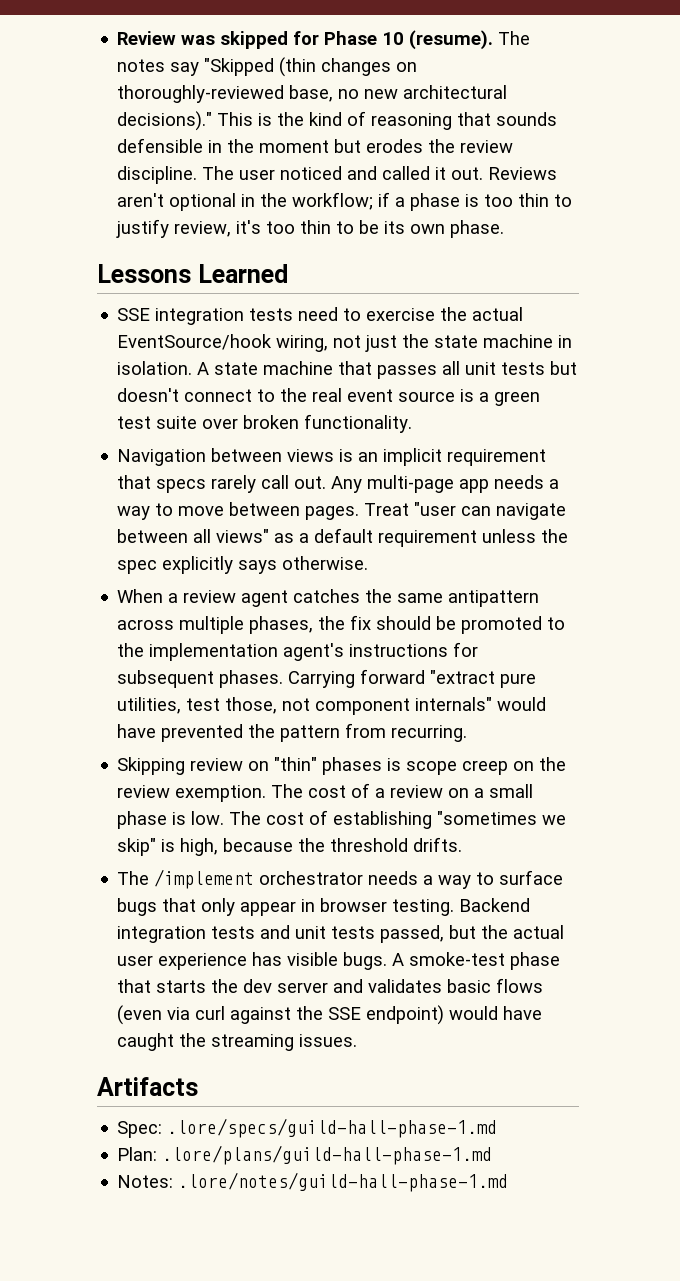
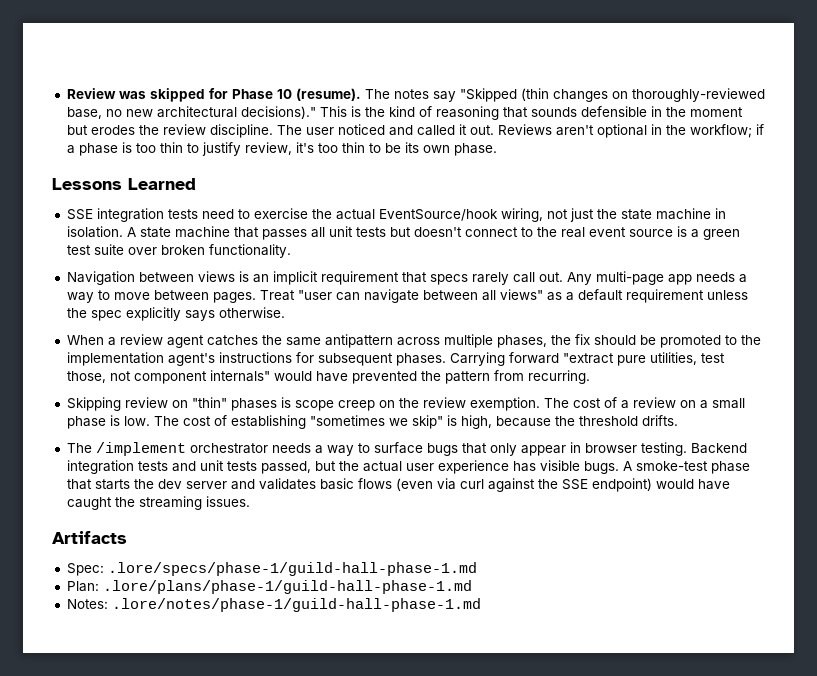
- Spec: .lore/specs/guild-hall-phase-1.md
+ Spec: .lore/specs/phase-1/guild-hall-phase-1.md
- Plan: .lore/plans/guild-hall-phase-1.md
+ Plan: .lore/plans/phase-1/guild-hall-phase-1.md
- Notes: .lore/notes/guild-hall-phase-1.md
+ Notes: .lore/notes/phase-1/guild-hall-phase-1.md

